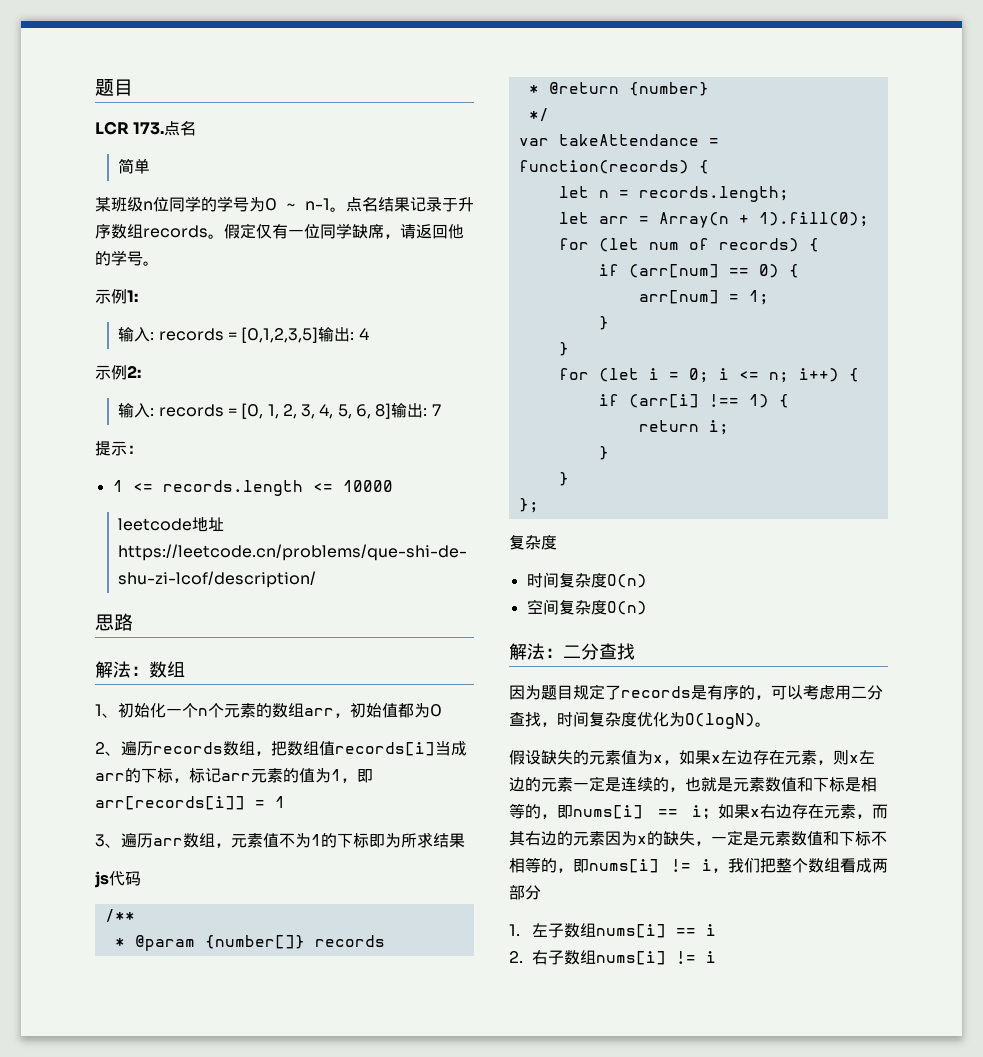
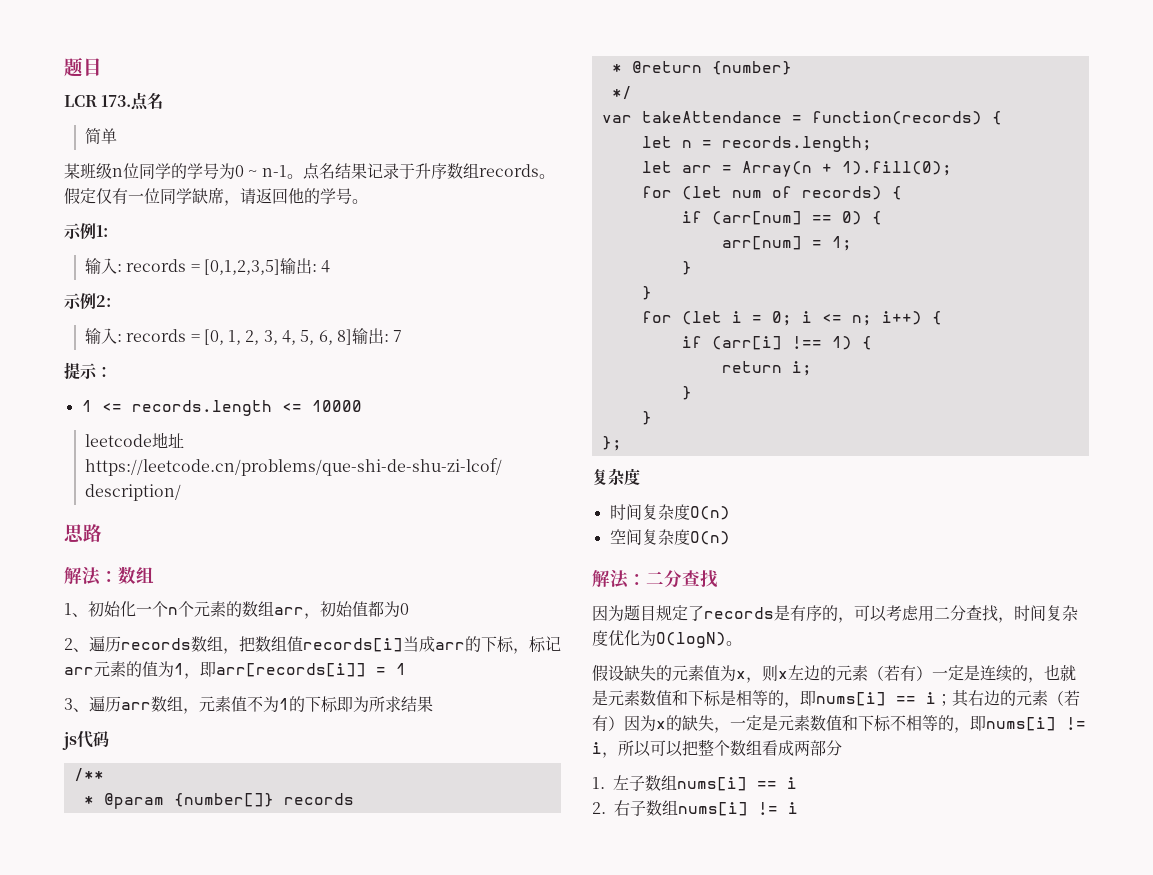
- 假设缺失的元素值为x，如果x左边存在元素，则x左边的元素一定是连续的，也就是元素数值和下标是相等的，即nums[i] == i；如果x右边存在元素，而其右边的元素因为x的缺失，一定是元素数值和下标不相等的，即nums[i] != i，我们把整个数组看成两部分
+ 假设缺失的元素值为x，则x左边的元素（若有）一定是连续的，也就是元素数值和下标是相等的，即nums[i] == i；其右边的元素（若有）因为x的缺失，一定是元素数值和下标不相等的，即nums[i] != i，所以可以把整个数组看成两部分

